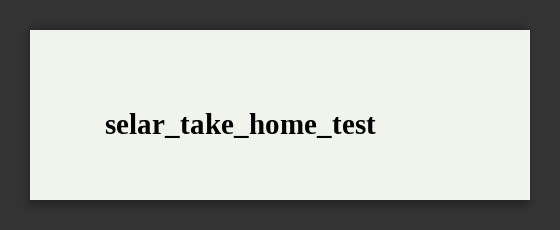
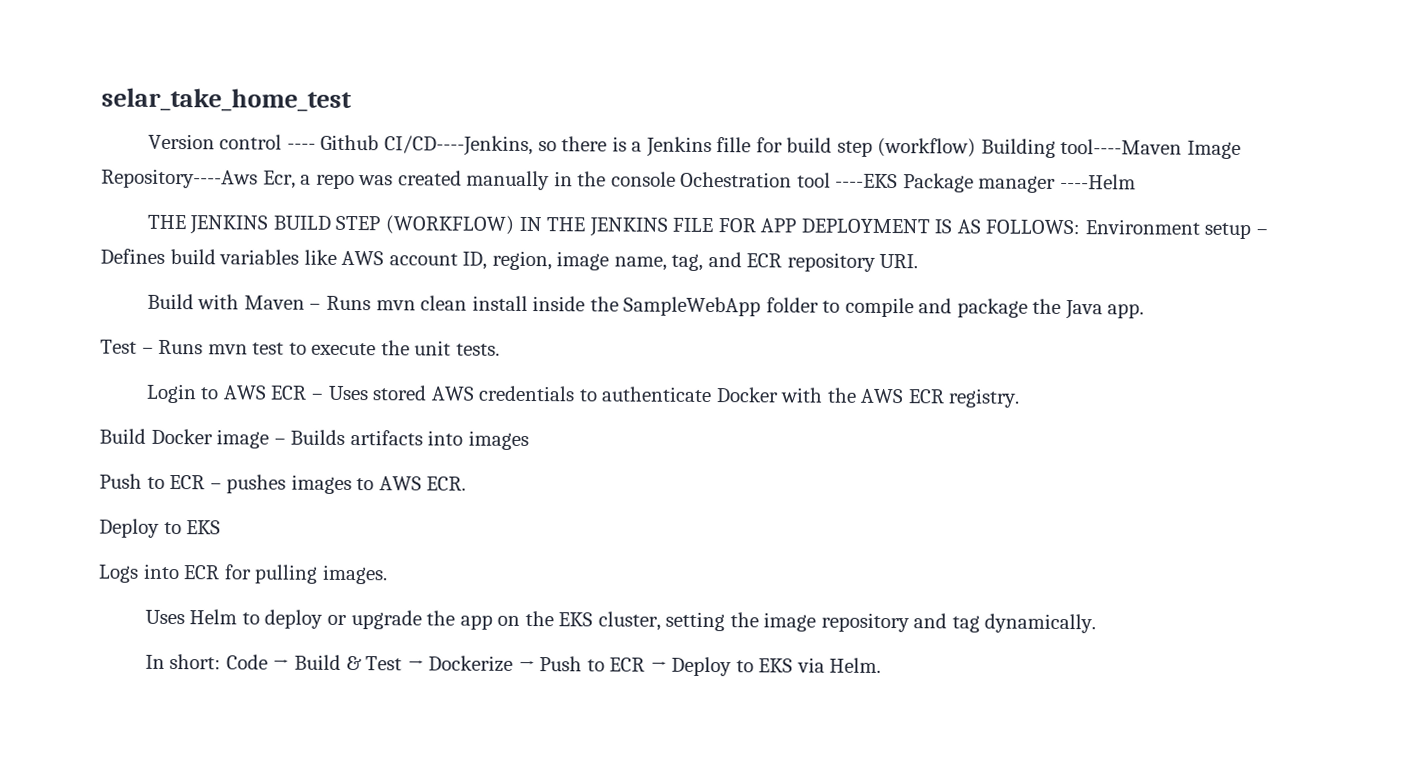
+ Version control ---- Github CI/CD----Jenkins, so there is a Jenkins fille for build step (workflow) Building tool----Maven Image Repository----Aws Ecr, a repo was created manually in the console Ochestration tool ----EKS Package manager ----Helm
+ THE JENKINS BUILD STEP (WORKFLOW) IN THE JENKINS FILE FOR APP DEPLOYMENT IS AS FOLLOWS: Environment setup – Defines build variables like AWS account ID, region, image name, tag, and ECR repository URI.
+ Build with Maven – Runs mvn clean install inside the SampleWebApp folder to compile and package the Java app.
+ Test – Runs mvn test to execute the unit tests.
+ Login to AWS ECR – Uses stored AWS credentials to authenticate Docker with the AWS ECR registry.
+ Build Docker image – Builds artifacts into images
+ Push to ECR – pushes images to AWS ECR.
+ Deploy to EKS
+ Logs into ECR for pulling images.
+ Uses Helm to deploy or upgrade the app on the EKS cluster, setting the image repository and tag dynamically.
+ In short: Code → Build & Test → Dockerize → Push to ECR → Deploy to EKS via Helm.

